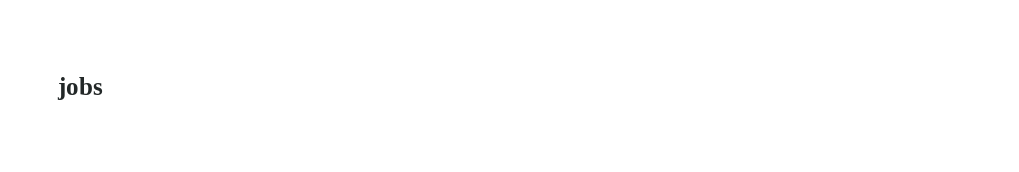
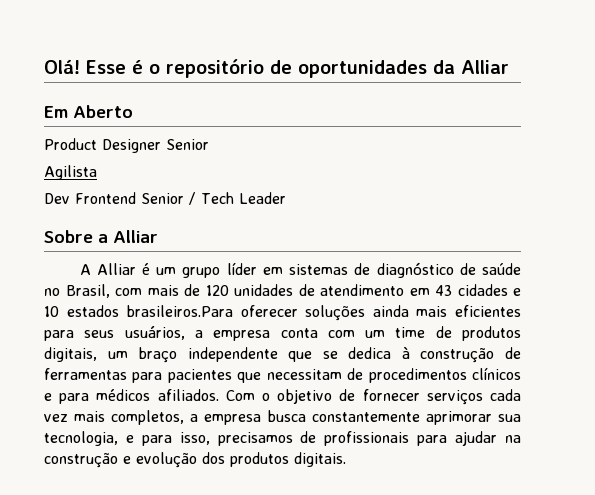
- jobs
+ Olá! Esse é o repositório de oportunidades da Alliar
+ Em Aberto
+ Product Designer Senior
+ Agilista
+ Dev Frontend Senior / Tech Leader
+ Sobre a Alliar
+ A Alliar é um grupo líder em sistemas de diagnóstico de saúde no Brasil, com mais de 120 unidades de atendimento em 43 cidades e 10 estados brasileiros.Para oferecer soluções ainda mais eficientes para seus usuários, a empresa conta com um time de produtos digitais, um braço independente que se dedica à construção de ferramentas para pacientes que necessitam de procedimentos clínicos e para médicos afiliados. Com o objetivo de fornecer serviços cada vez mais completos, a empresa busca constantemente aprimorar sua tecnologia, e para isso, precisamos de profissionais para ajudar na construção e evolução dos produtos digitais.

